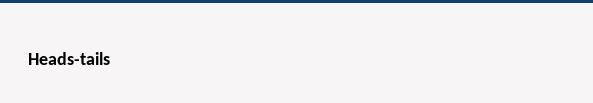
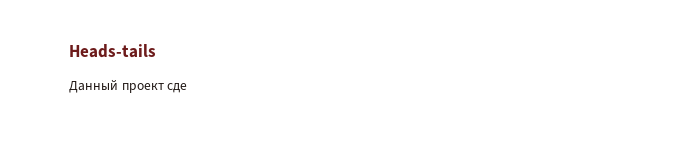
+ Данный проект сде

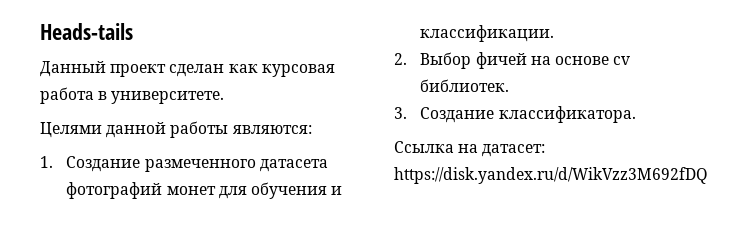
- Данный проект сде
+ Данный проект сделан как курсовая работа в университете.
+ Целями данной работы являются:
+ 1. Создание размеченного датасета фотографий монет для обучения и классификации.
+ 2. Выбор фичей на основе cv библиотек.
+ 3. Создание классификатора.
+ Ссылка на датасет: https://disk.yandex.ru/d/WikVzz3M692fDQ

